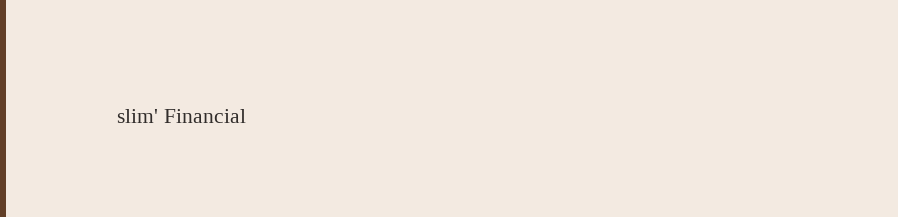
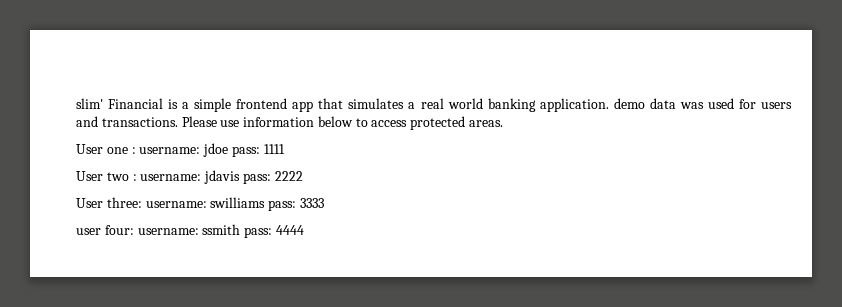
- slim' Financial
+ slim' Financial is a simple frontend app that simulates a real world banking application. demo data was used for users and transactions. Please use information below to access protected areas.
+ User one : username: jdoe pass: 1111
+ User two : username: jdavis pass: 2222
+ User three: username: swilliams pass: 3333
+ user four: username: ssmith pass: 4444

